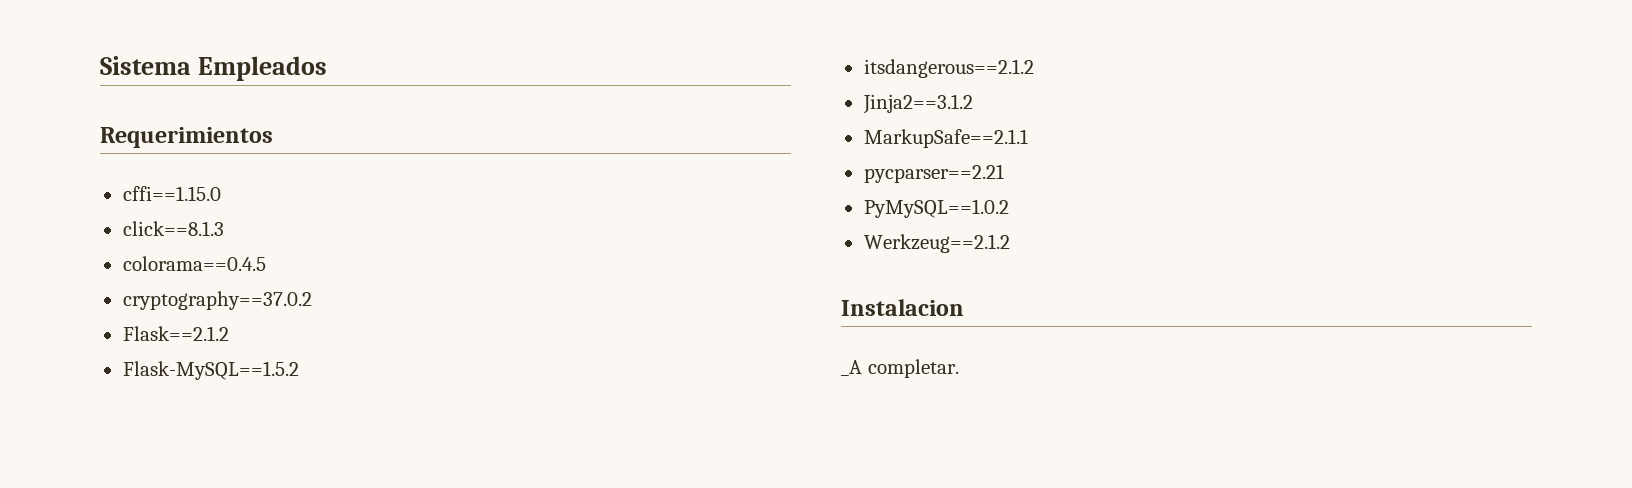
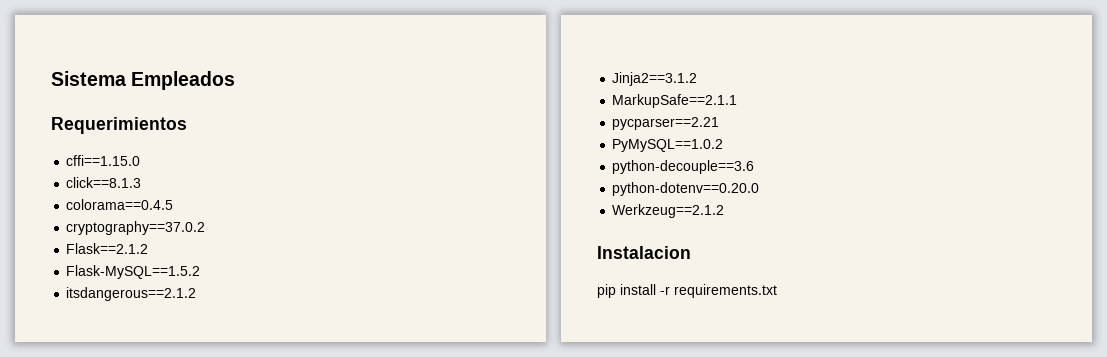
+ python-decouple==3.6
+ python-dotenv==0.20.0
- _A completar.
+ pip install -r requirements.txt

